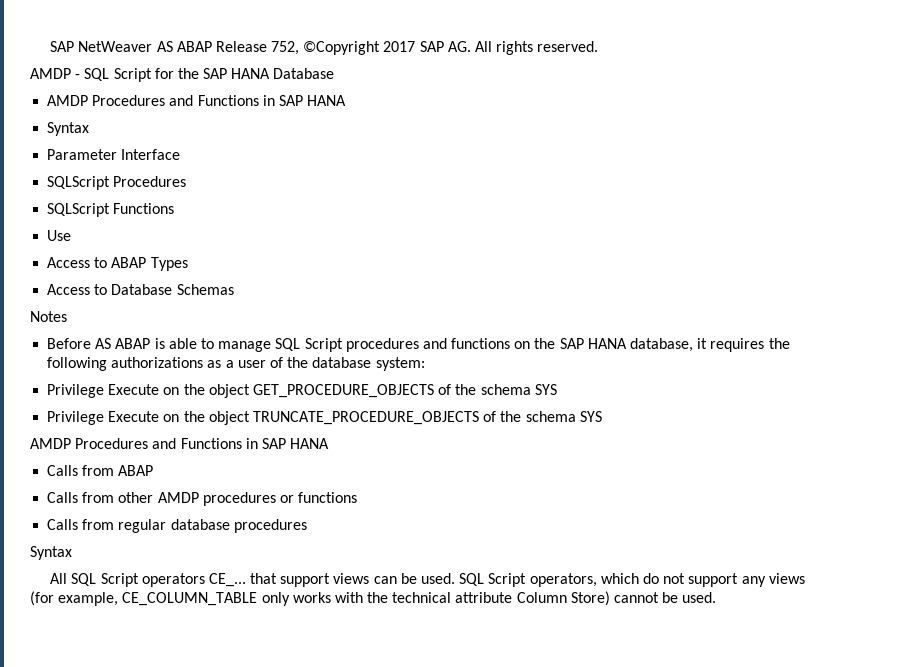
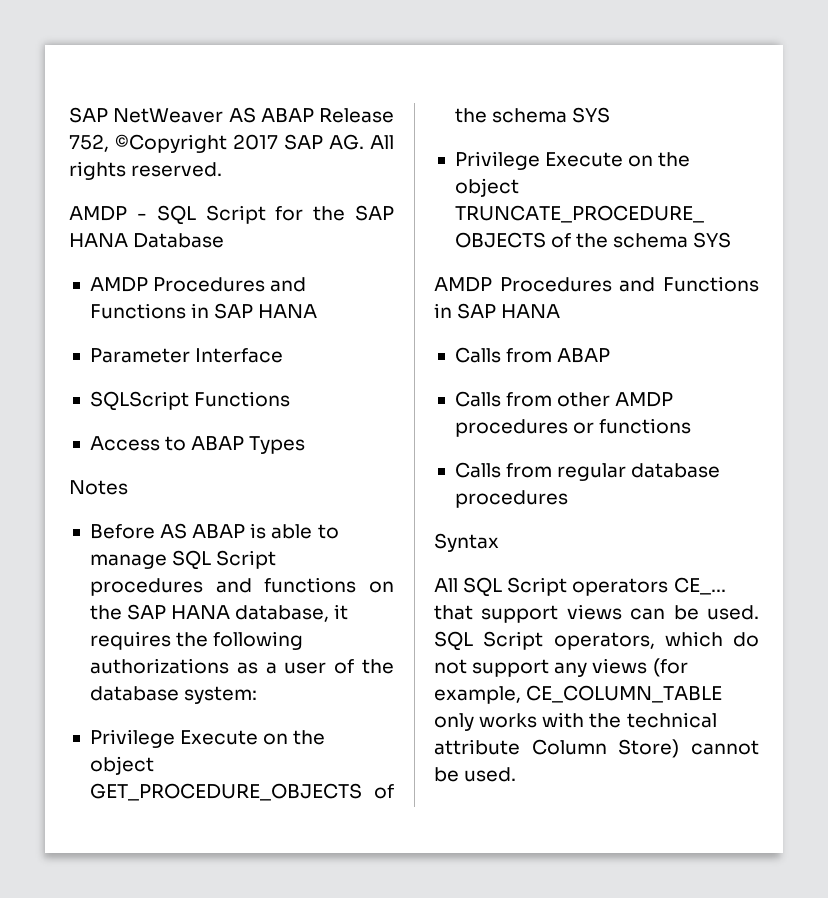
  AMDP - SQL Script for the SAP HANA Database
  AMDP Procedures and Functions in SAP HANA
- Syntax
- SQLScript Procedures
- Use
- Access to Database Schemas

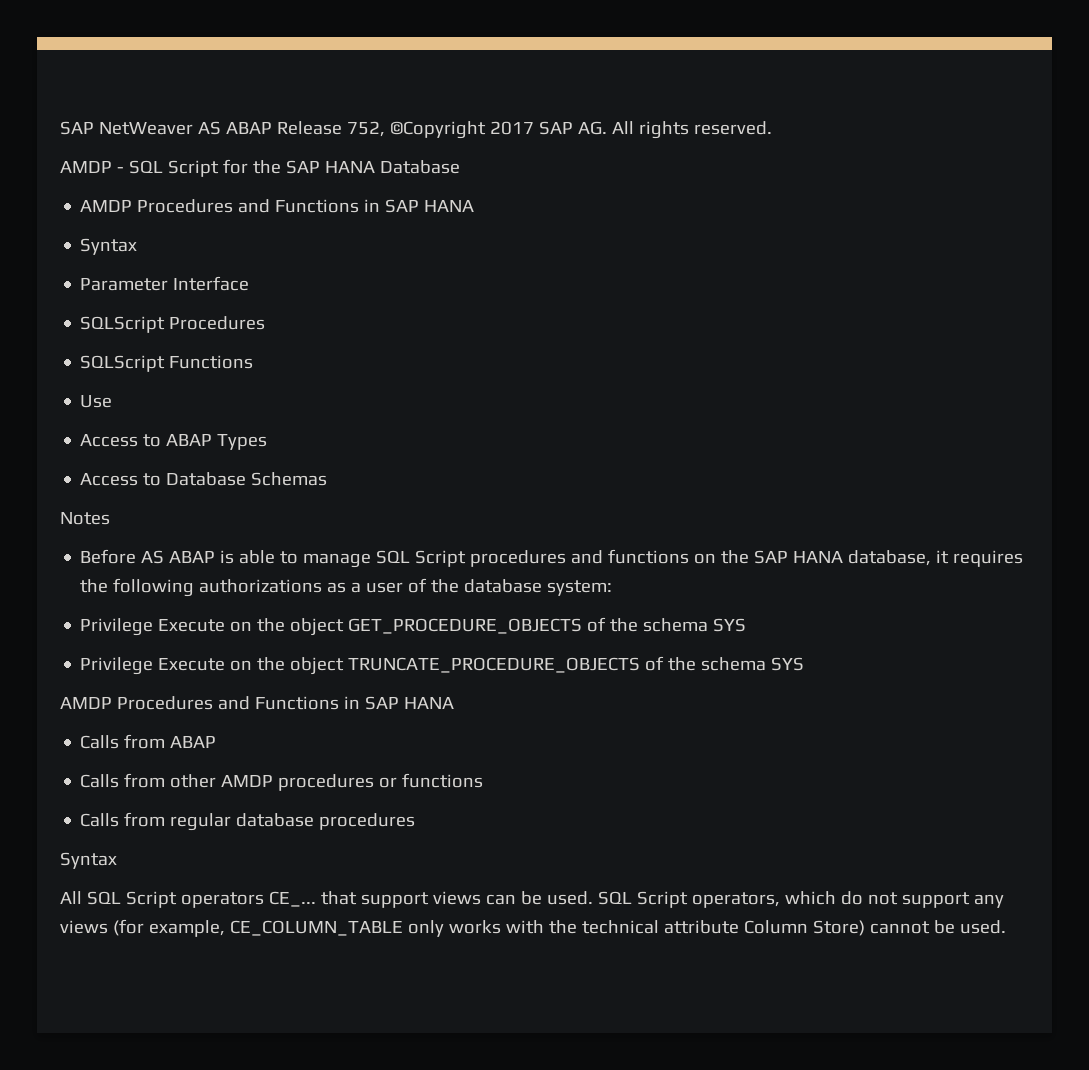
  AMDP - SQL Script for the SAP HANA Database
  AMDP Procedures and Functions in SAP HANA
+ Syntax
+ SQLScript Procedures
+ Use
+ Access to Database Schemas

